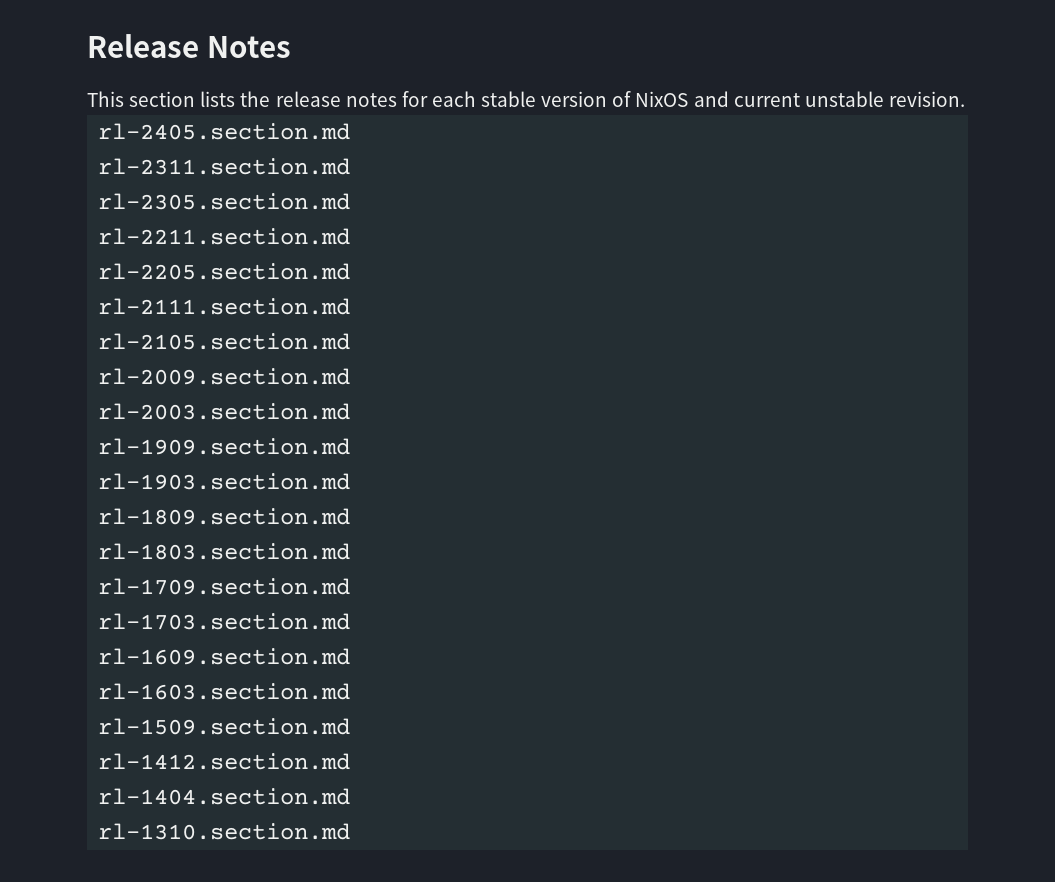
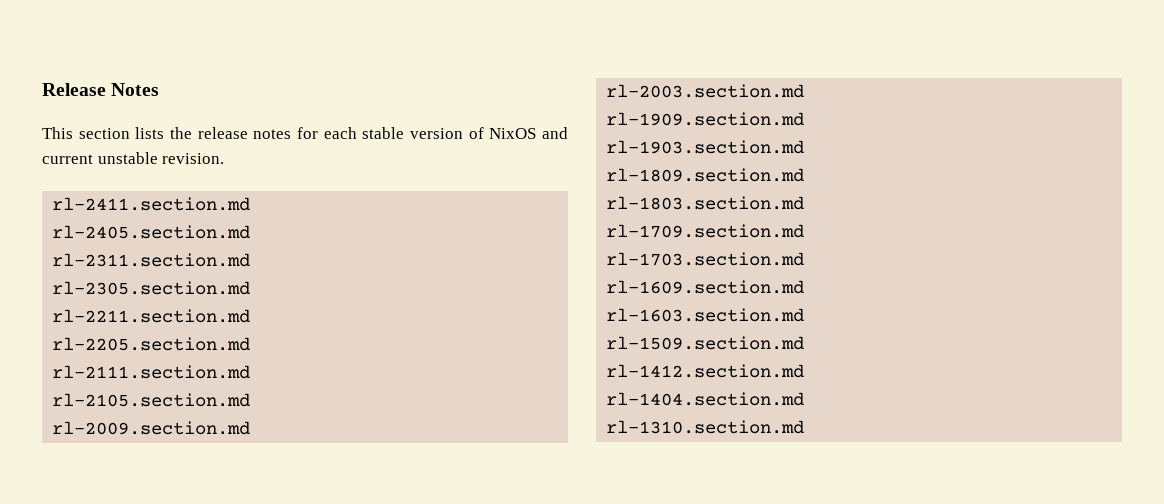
+ rl-2411.section.md

